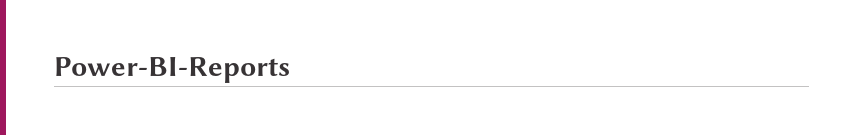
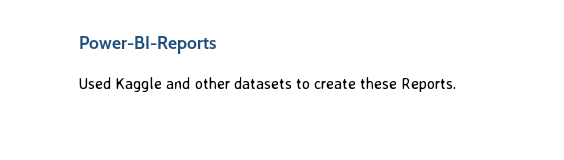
+ Used Kaggle and other datasets to create these Reports.

